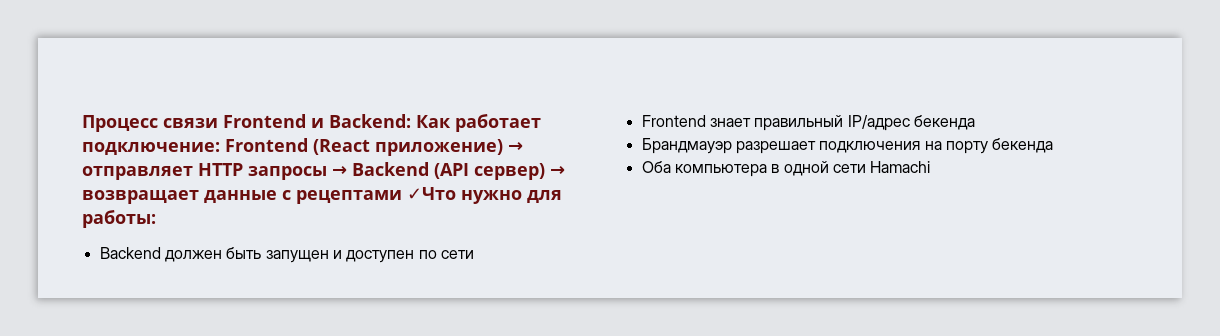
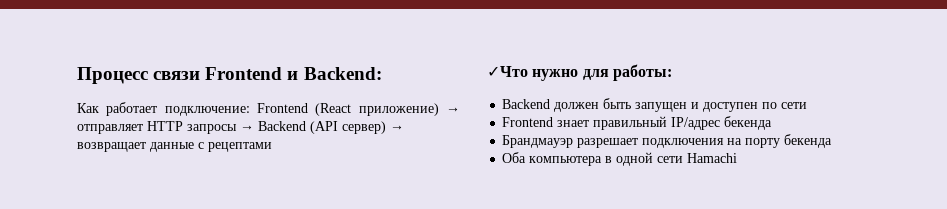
- Процесс связи Frontend и Backend: Как работает подключение: Frontend (React приложение) → отправляет HTTP запросы → Backend (API сервер) → возвращает данные с рецептами ✓Что нужно для работы:
+ Процесс связи Frontend и Backend:
+ Как работает подключение: Frontend (React приложение) → отправляет HTTP запросы → Backend (API сервер) → возвращает данные с рецептами
+ ✓Что нужно для работы:

